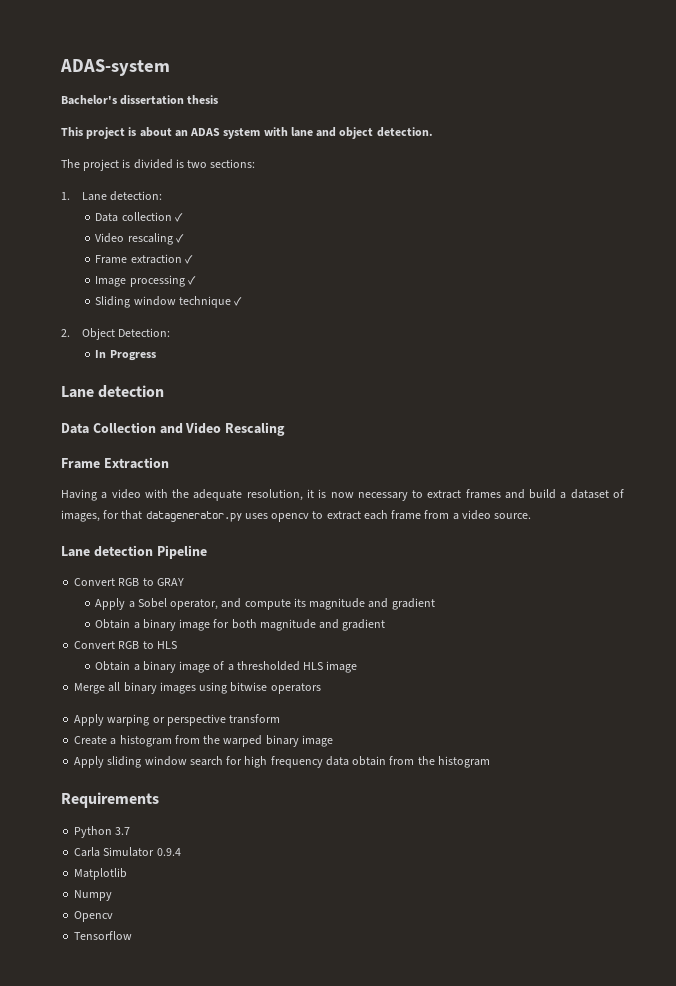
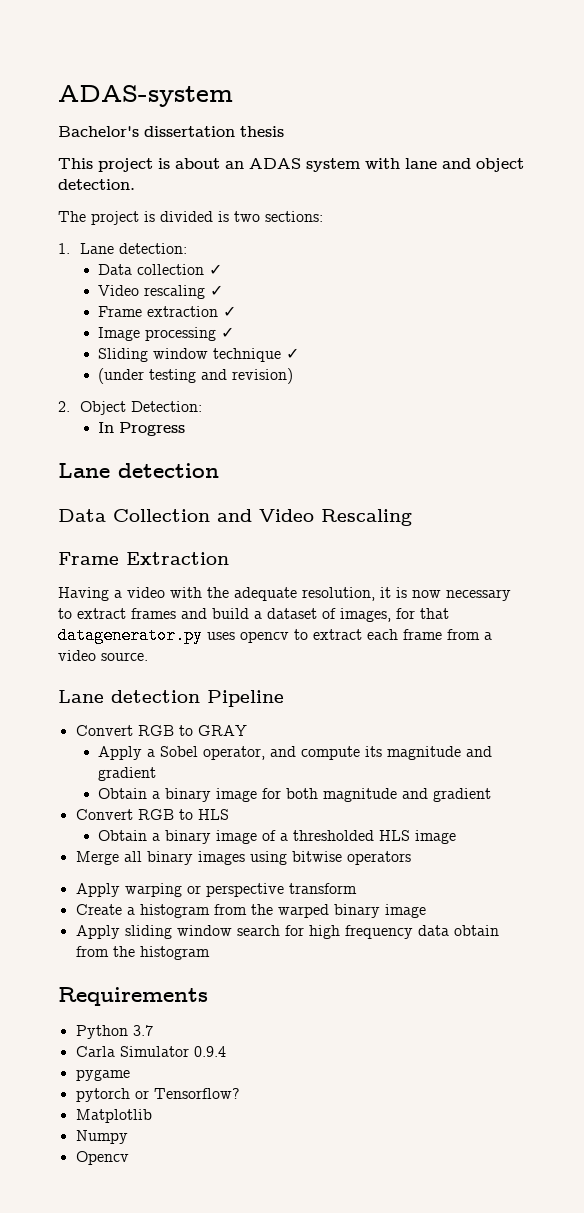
+ (under testing and revision)
+ pygame
+ pytorch or Tensorflow?
- Tensorflow

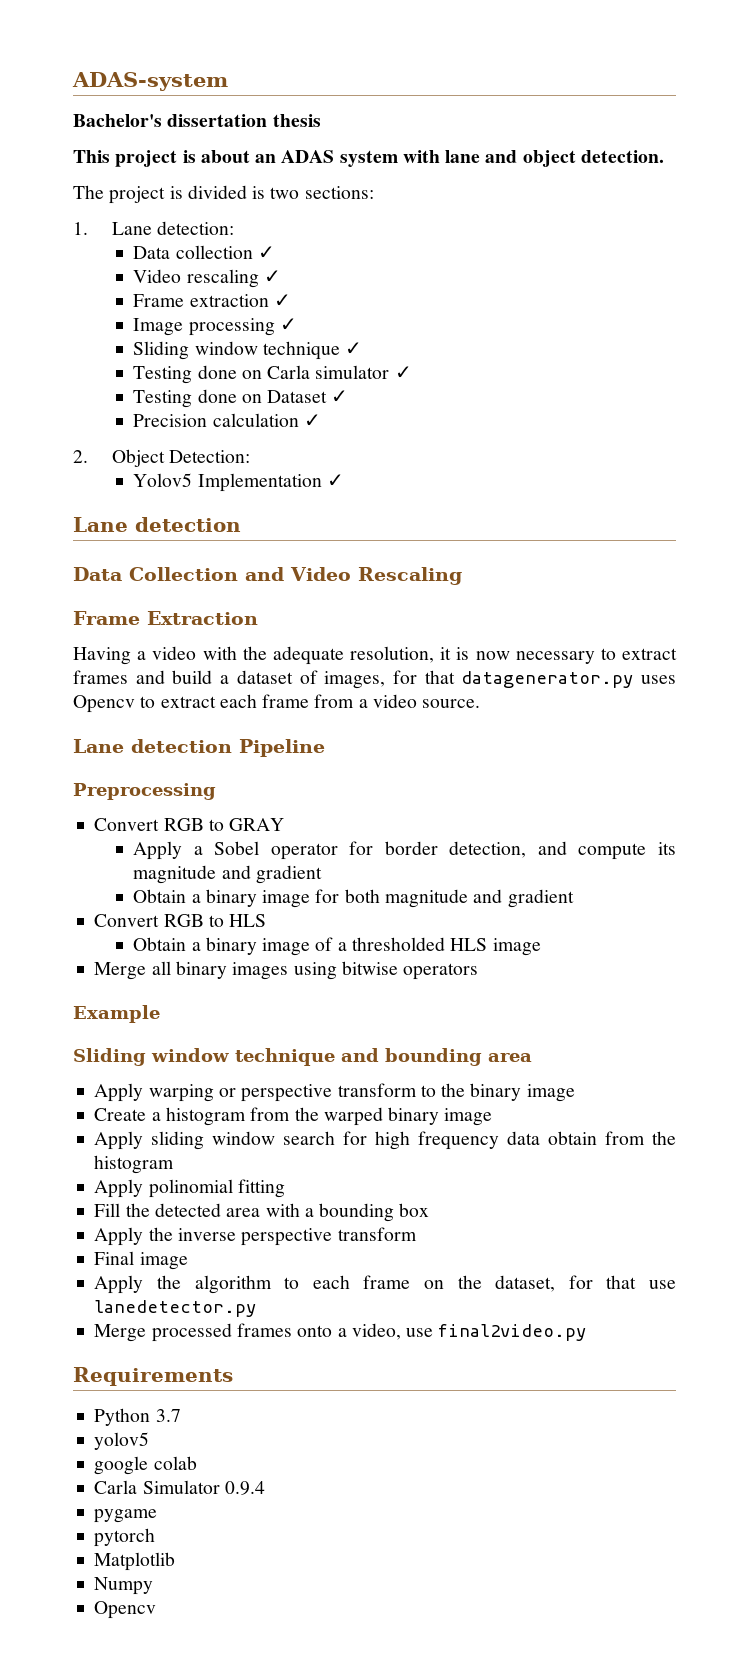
- (under testing and revision)
+ Testing done on Carla simulator ✓
+ Testing done on Dataset ✓
+ Precision calculation ✓
- In Progress
+ Yolov5 Implementation ✓
- Having a video with the adequate resolution, it is now necessary to extract frames and build a dataset of images, for that datagenerator.py uses opencv to extract each frame from a video source.
+ Having a video with the adequate resolution, it is now necessary to extract frames and build a dataset of images, for that datagenerator.py uses Opencv to extract each frame from a video source.
+ Preprocessing
- Apply a Sobel operator, and compute its magnitude and gradient
+ Apply a Sobel operator for border detection, and compute its magnitude and gradient
+ Example
+ Sliding window technique and bounding area
- Apply warping or perspective transform
+ Apply warping or perspective transform to the binary image
+ Apply polinomial fitting
+ Fill the detected area with a bounding box
+ Apply the inverse perspective transform
+ Final image
+ Apply the algorithm to each frame on the dataset, for that use lanedetector.py
+ Merge processed frames onto a video, use final2video.py
+ yolov5
+ google colab
- pytorch or Tensorflow?
+ pytorch

